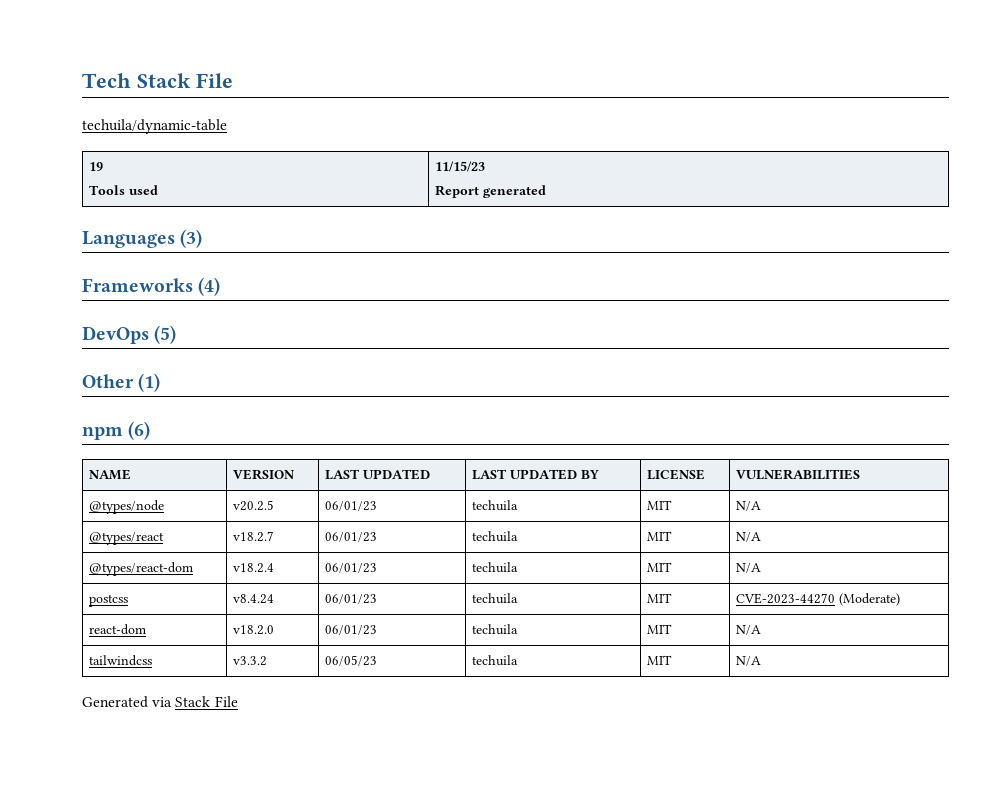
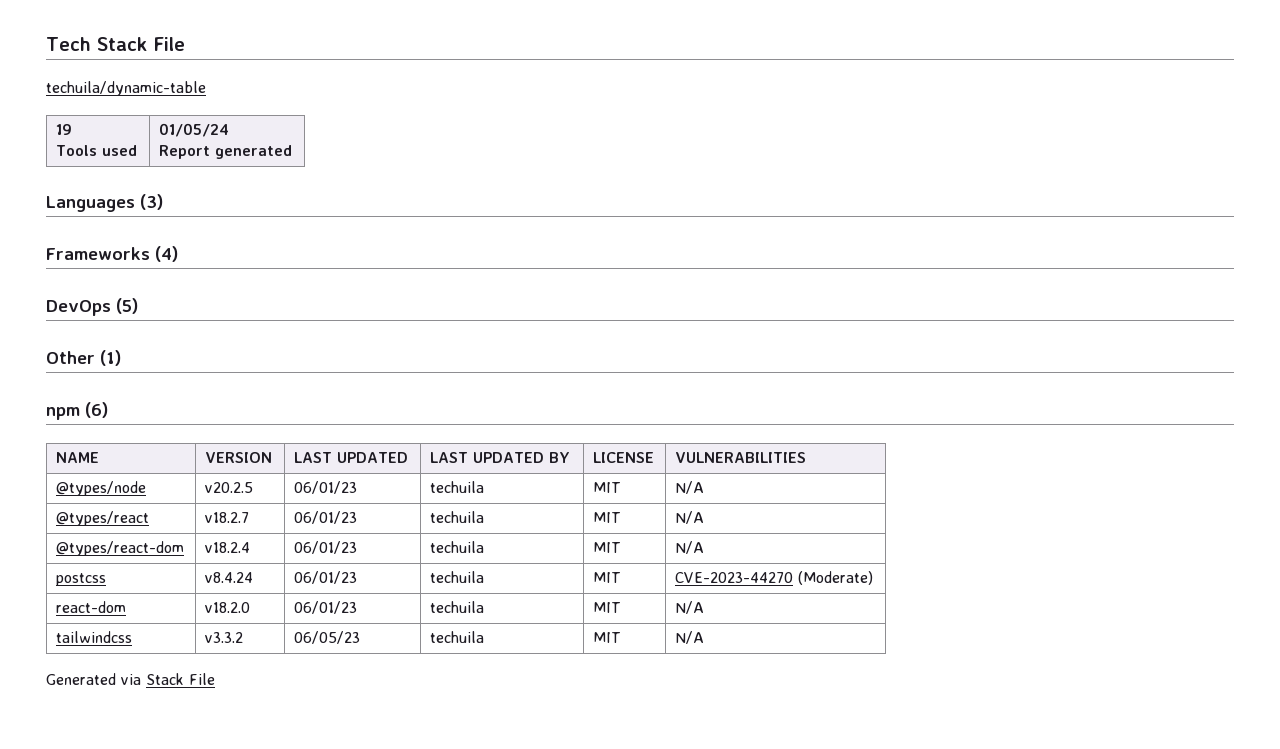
  19
- Tools used | 11/15/23
+ Tools used | 01/05/24

